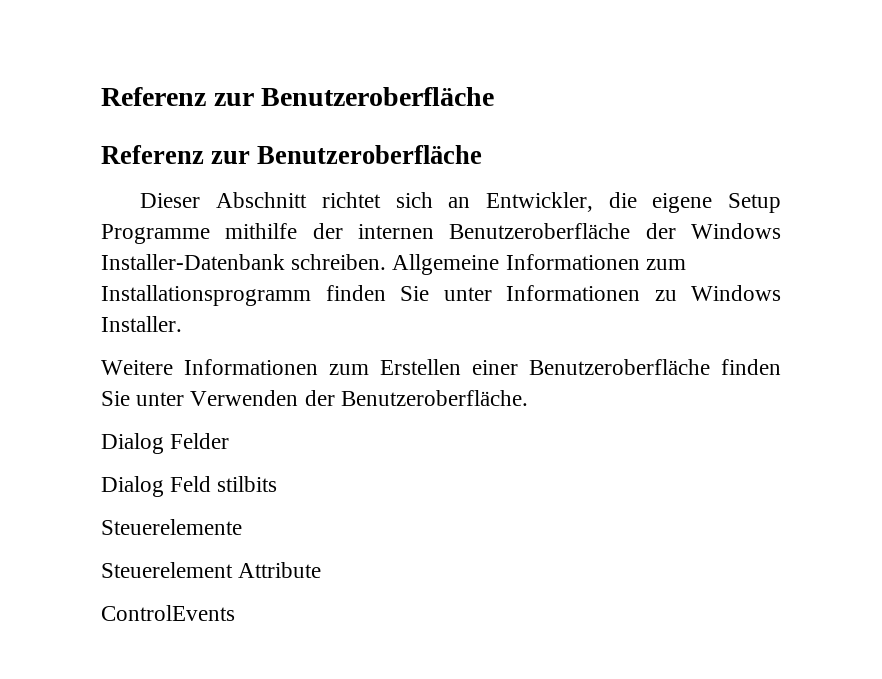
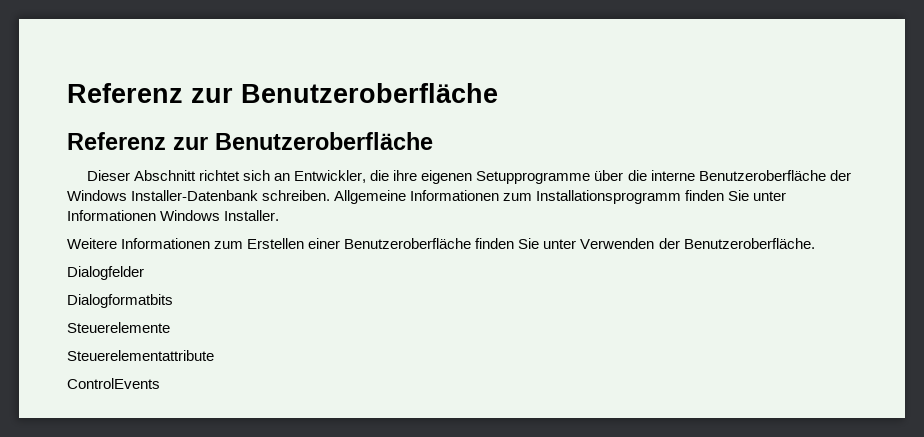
- Dieser Abschnitt richtet sich an Entwickler, die eigene Setup Programme mithilfe der internen Benutzeroberfläche der Windows Installer-Datenbank schreiben.
+ Dieser Abschnitt richtet sich an Entwickler, die ihre eigenen Setupprogramme über die interne Benutzeroberfläche der Windows Installer-Datenbank schreiben.
- Allgemeine Informationen zum Installationsprogramm finden Sie unter Informationen zu Windows Installer.
+ Allgemeine Informationen zum Installationsprogramm finden Sie unter Informationen Windows Installer.
- Dialog Felder
- Dialog Feld stilbits
+ Dialogfelder
+ Dialogformatbits
- Steuerelement Attribute
+ Steuerelementattribute

